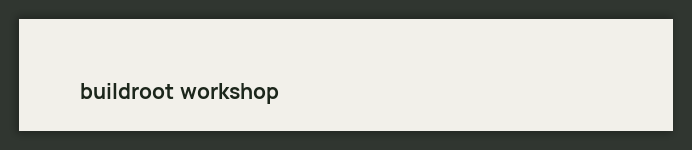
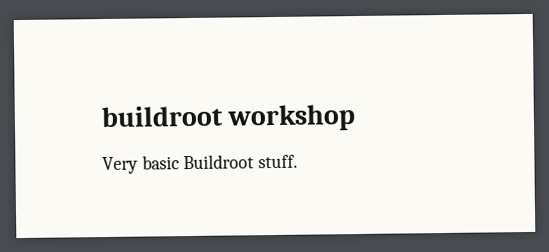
+ Very basic Buildroot stuff.

